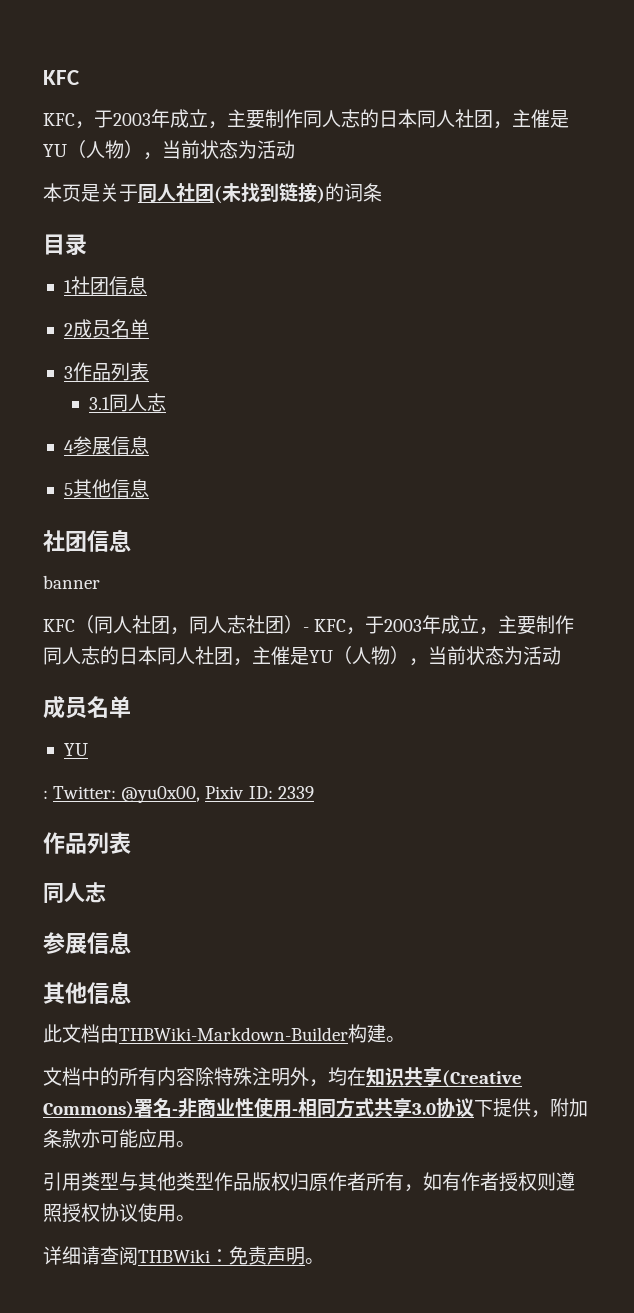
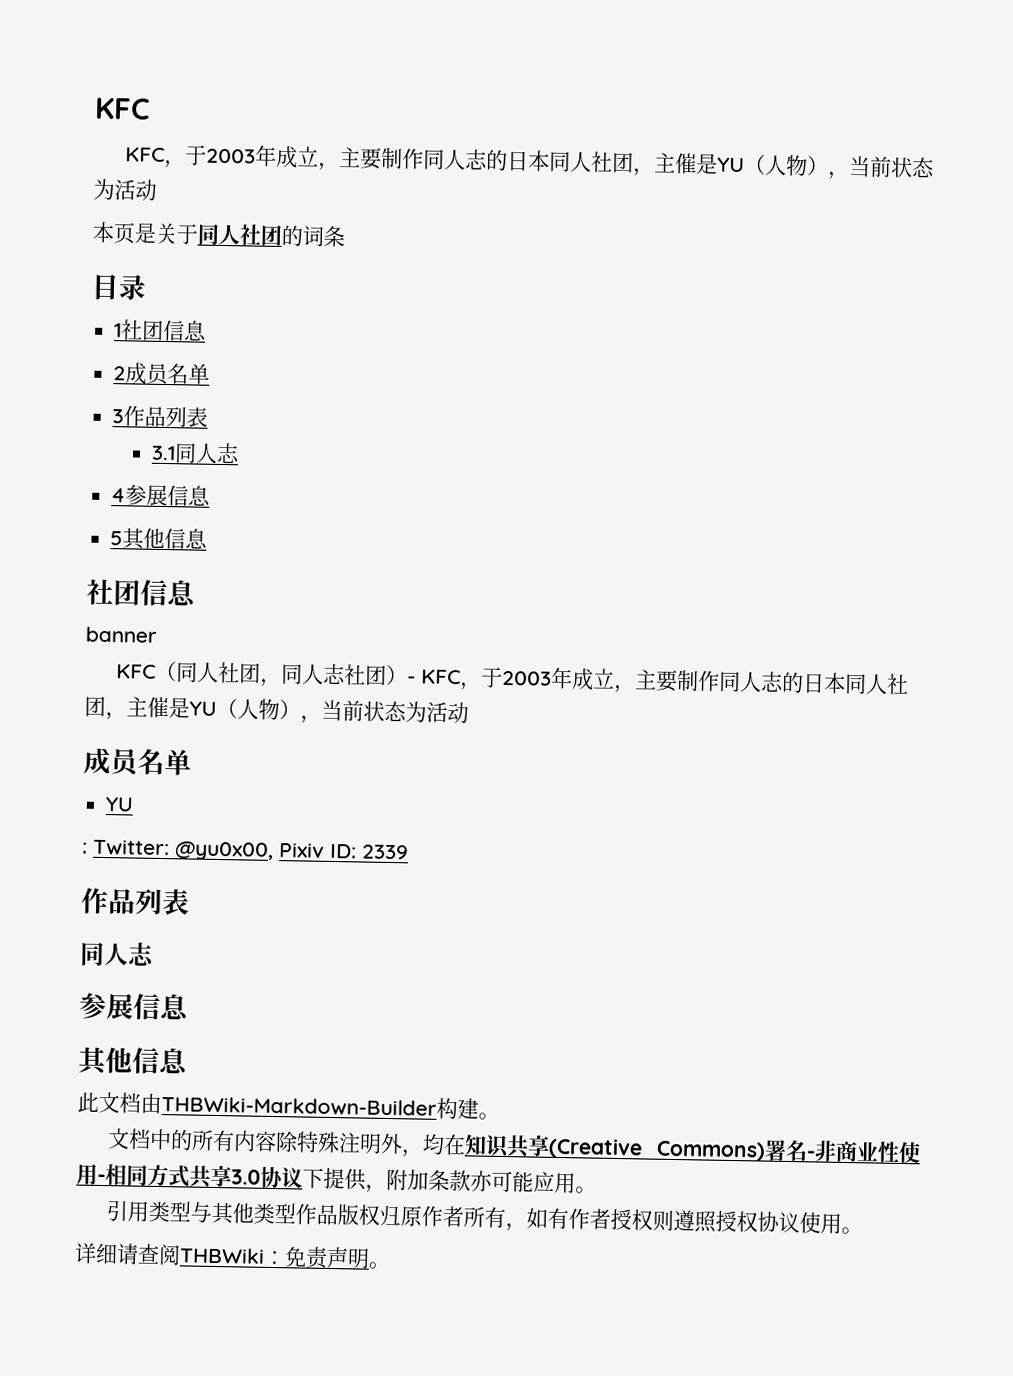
- 本页是关于同人社团(未找到链接)的词条
+ 本页是关于同人社团的词条

